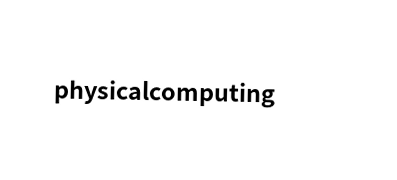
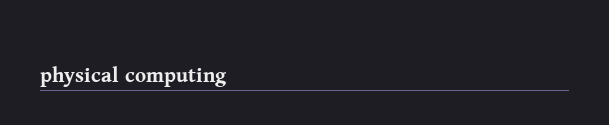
- physicalcomputing
+ physical computing

